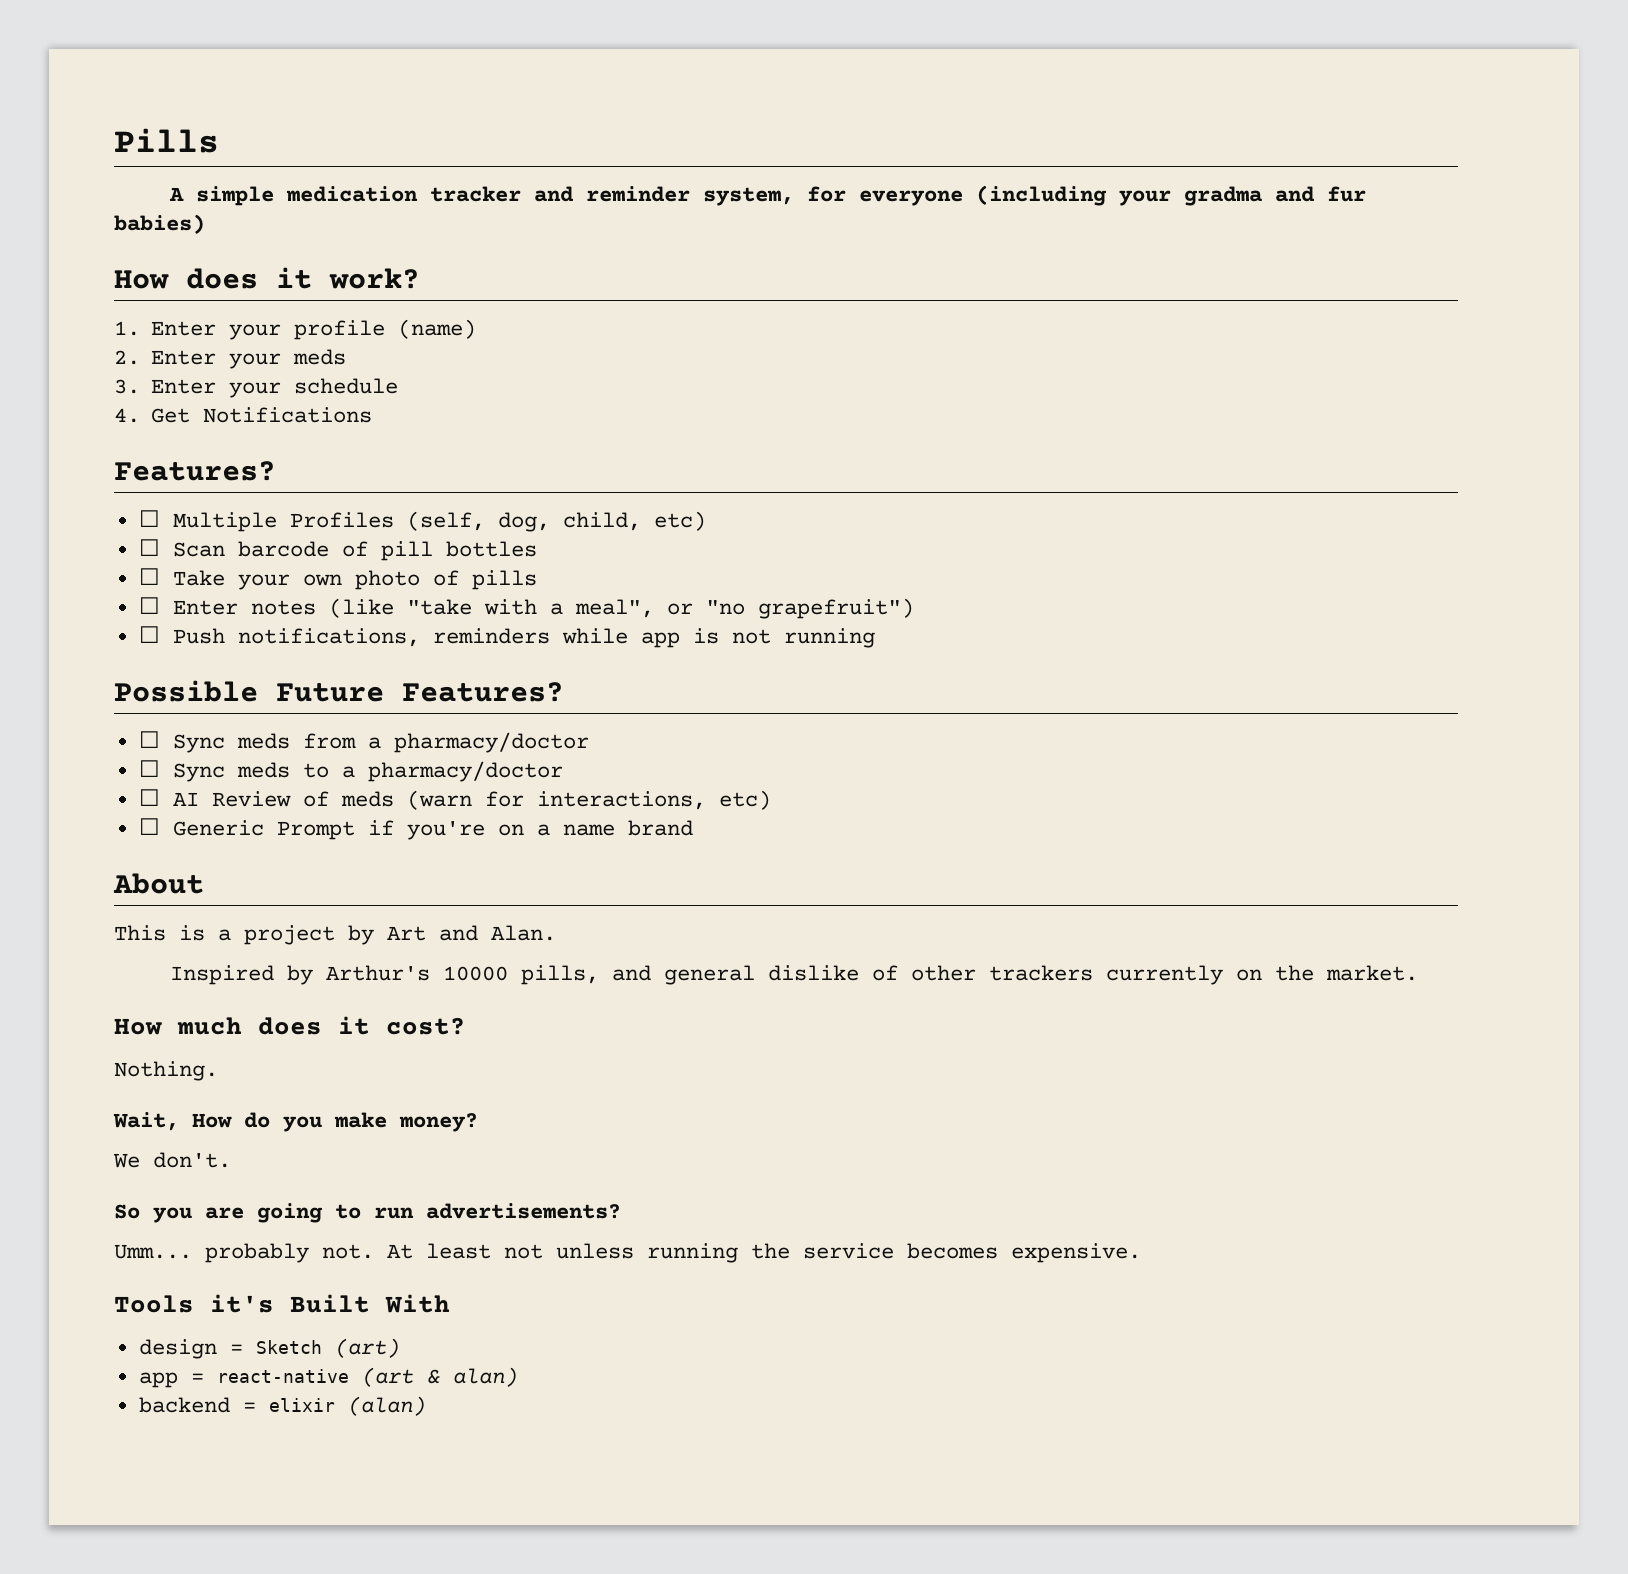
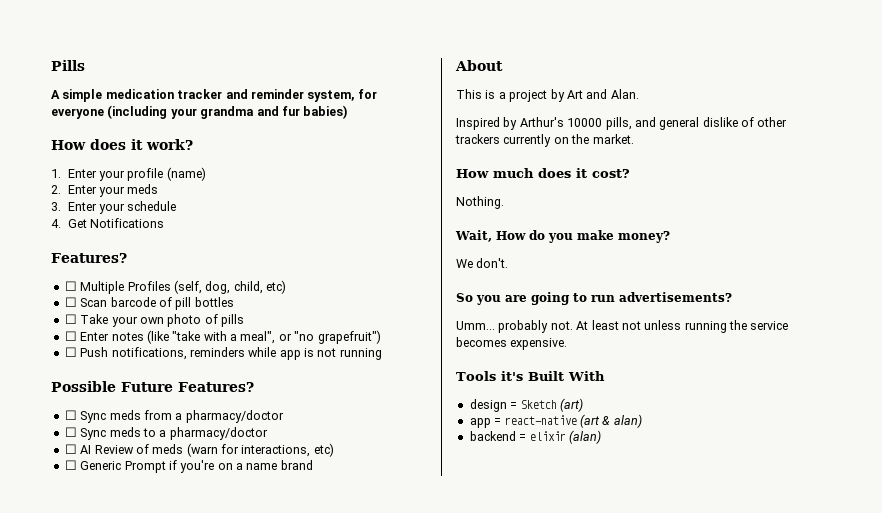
- A simple medication tracker and reminder system, for everyone (including your gradma and fur babies)
+ A simple medication tracker and reminder system, for everyone (including your grandma and fur babies)

